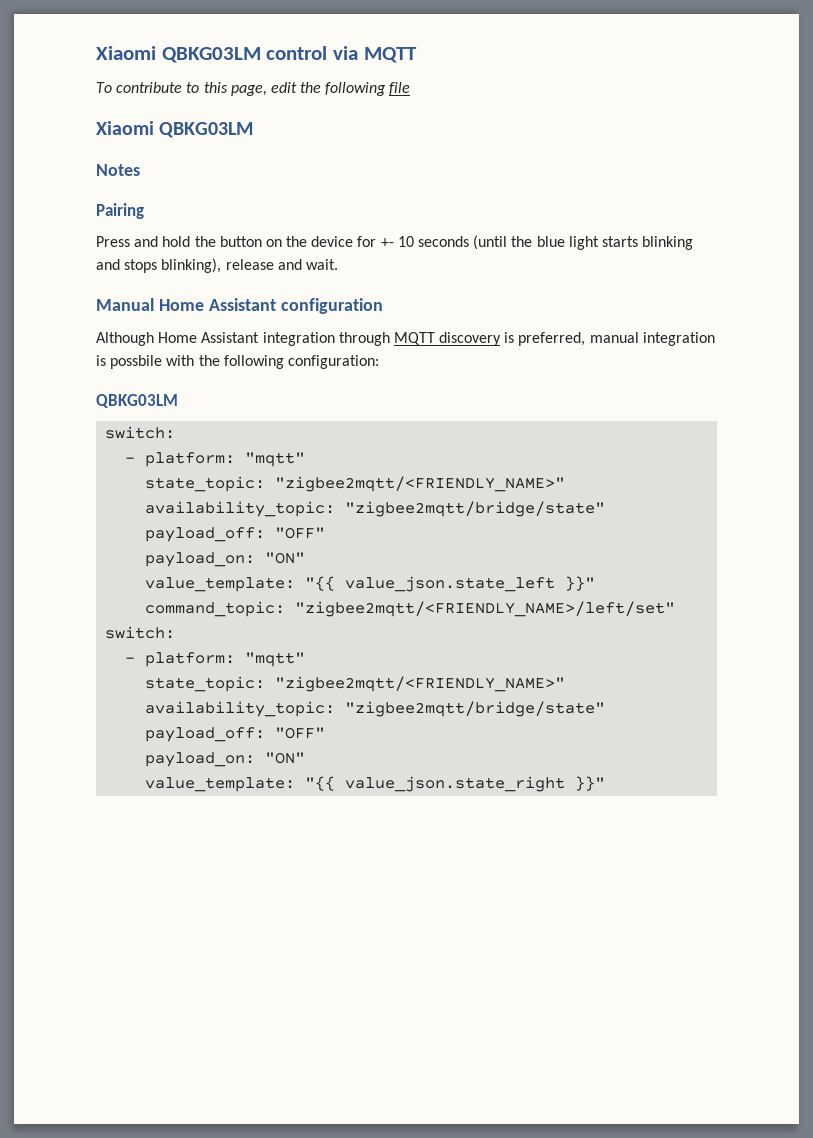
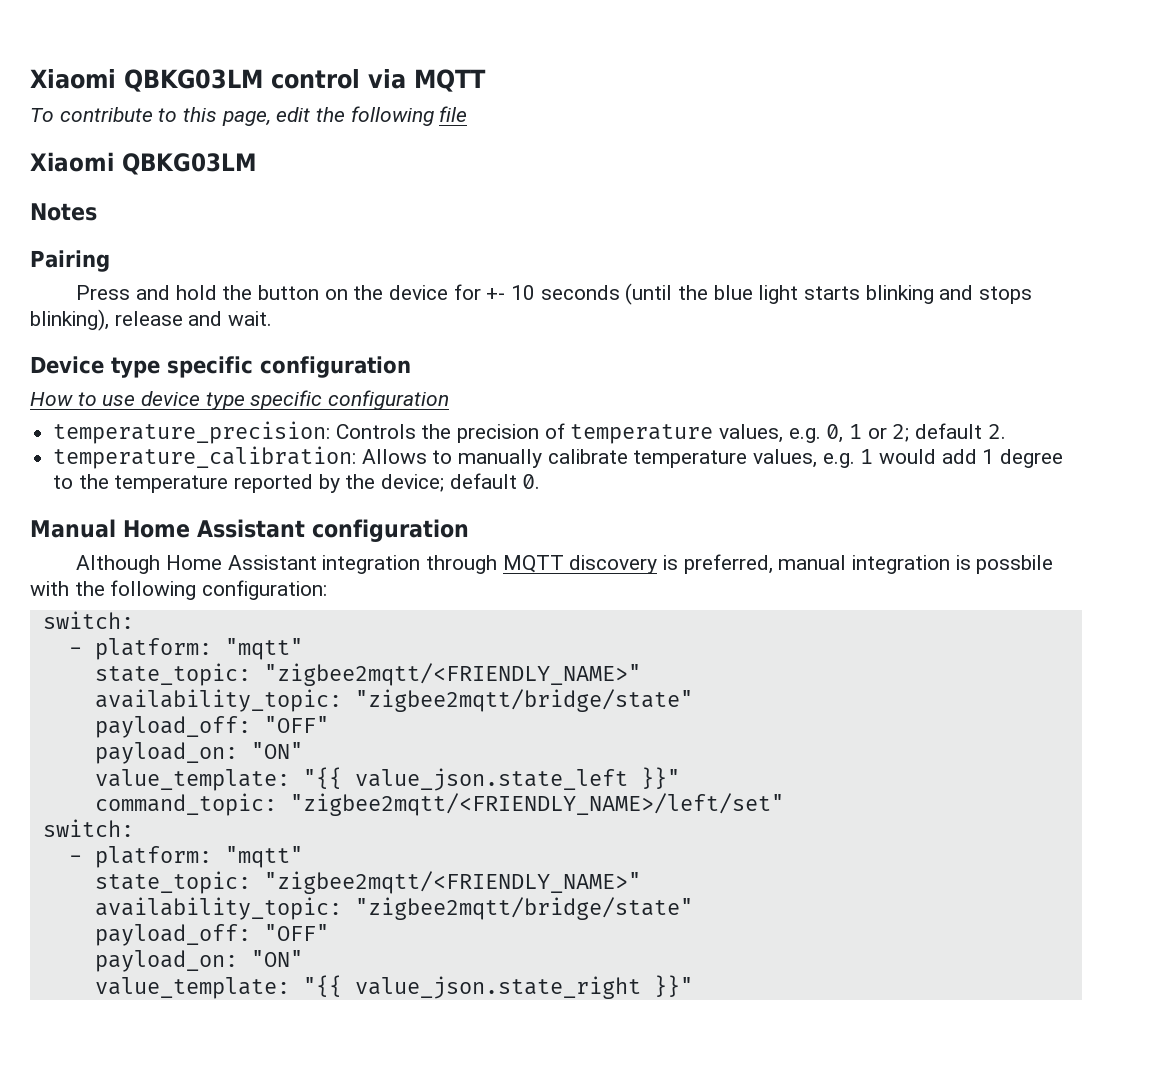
+ Device type specific configuration
+ How to use device type specific configuration
+ temperature_precision: Controls the precision of temperature values, e.g. 0, 1 or 2; default 2.
+ temperature_calibration: Allows to manually calibrate temperature values, e.g. 1 would add 1 degree to the temperature reported by the device; default 0.
  Although Home Assistant integration through MQTT discovery is preferred, manual integration is possbile with the following configuration:
- QBKG03LM

